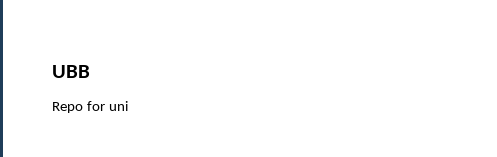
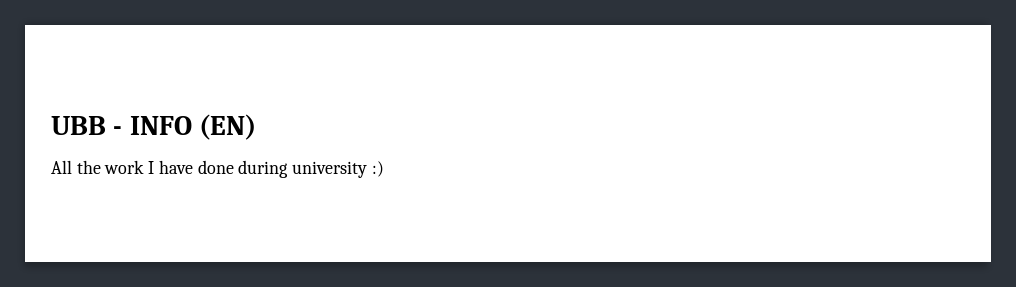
- UBB
- Repo for uni
+ UBB - INFO (EN)
+ All the work I have done during university :)

